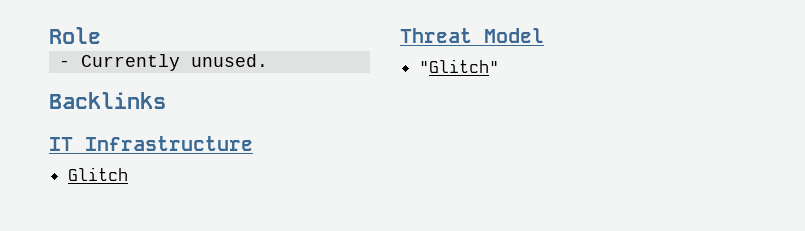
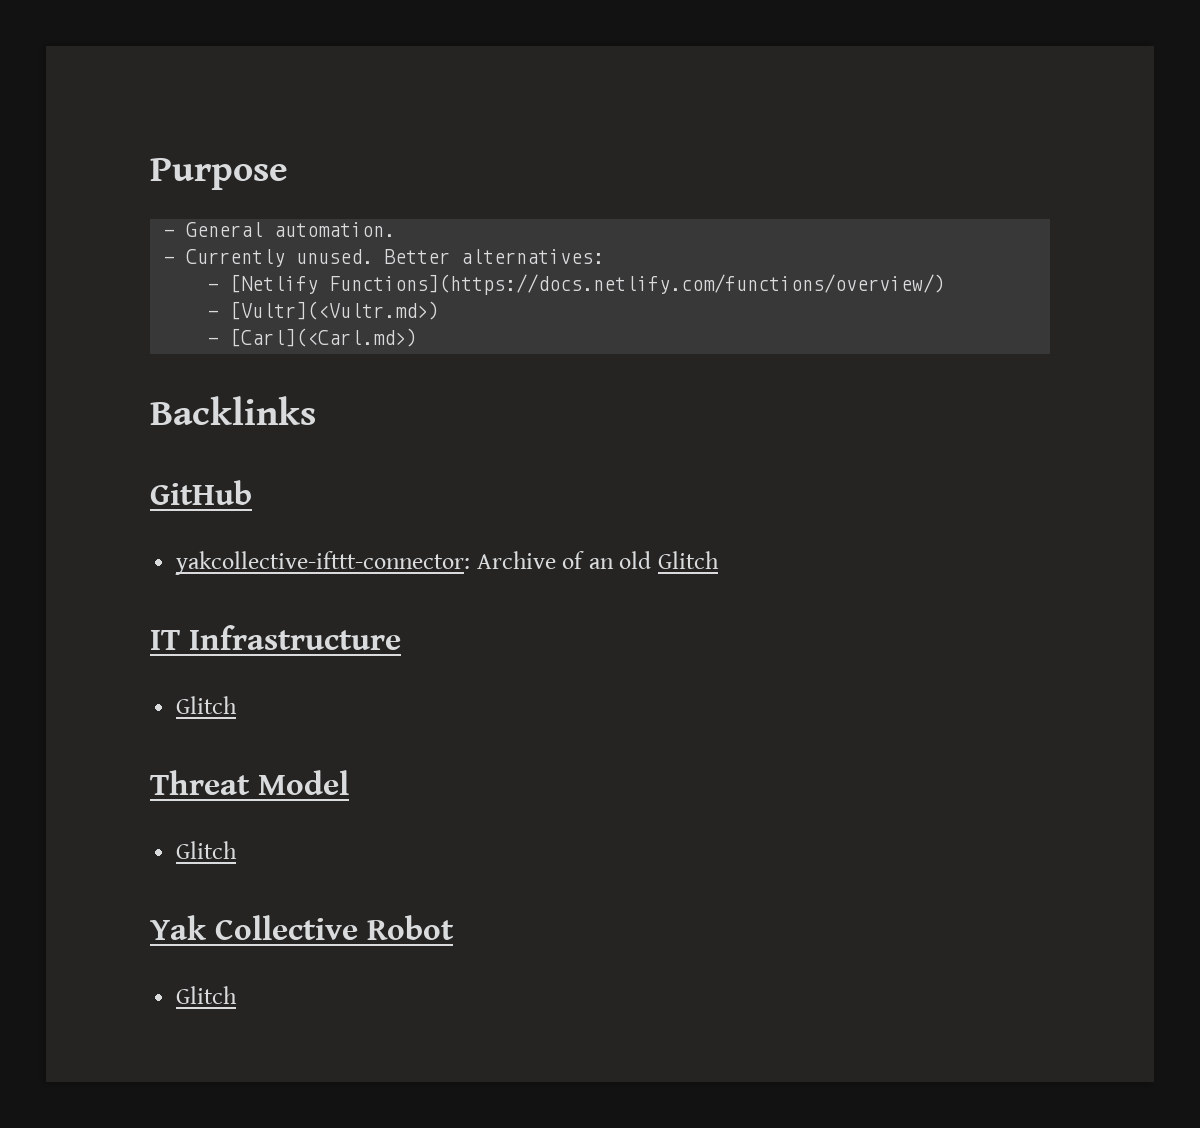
- Role
+ Purpose
+ - General automation.
- - Currently unused.
+ - Currently unused. Better alternatives:
+ - [Netlify Functions](https://docs.netlify.com/functions/overview/)
+ - [Vultr](<Vultr.md>)
+ - [Carl](<Carl.md>)
  Backlinks
+ GitHub
+ yakcollective-ifttt-connector: Archive of an old Glitch
  Threat Model
- "Glitch"
+ Glitch
+ Yak Collective Robot
+ Glitch

